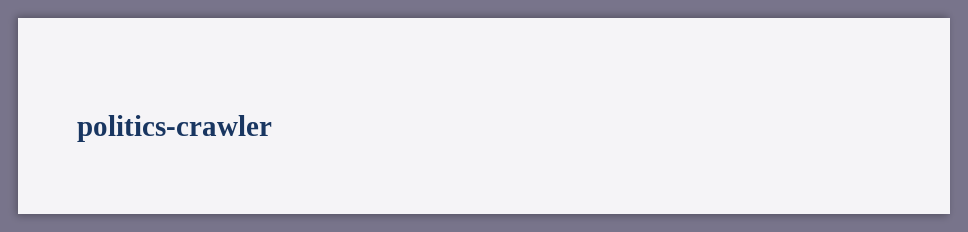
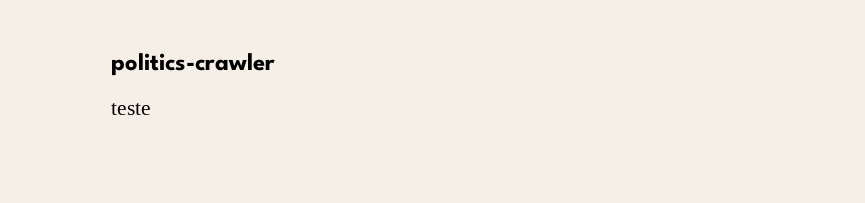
+ teste

